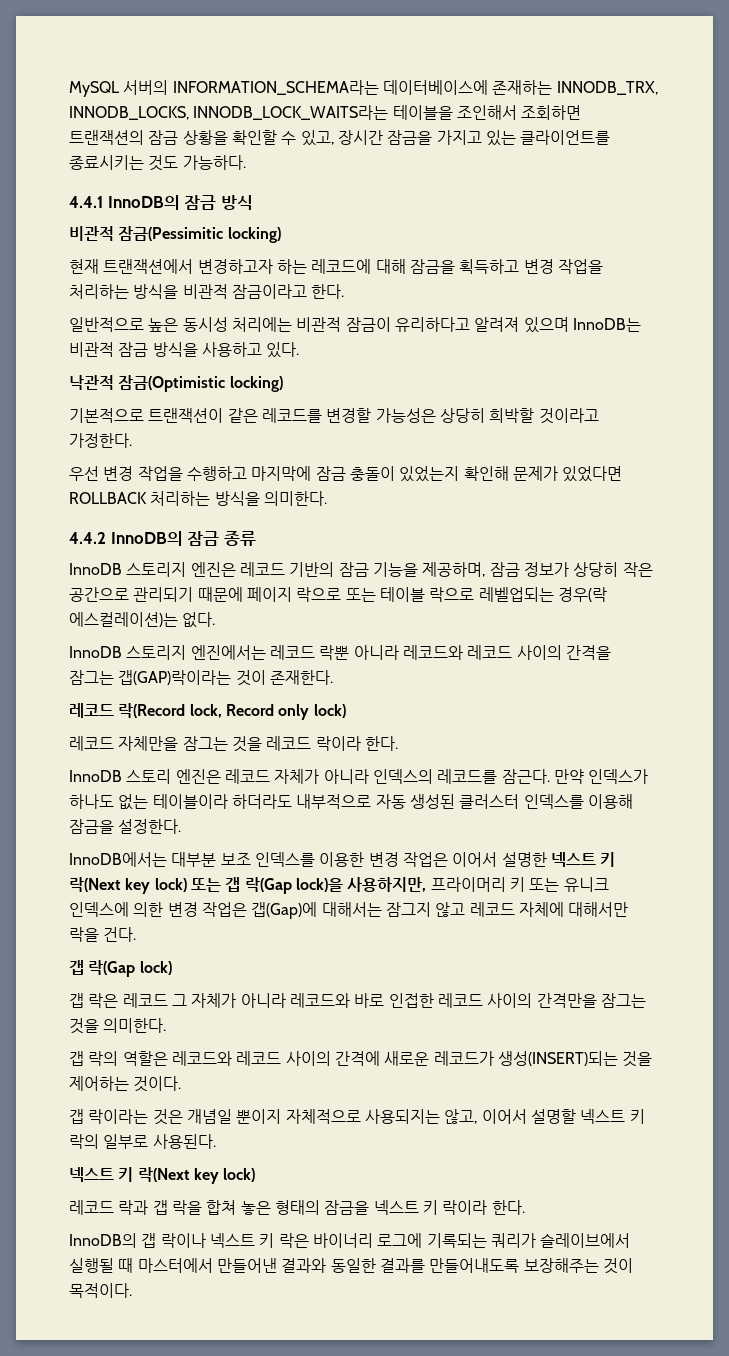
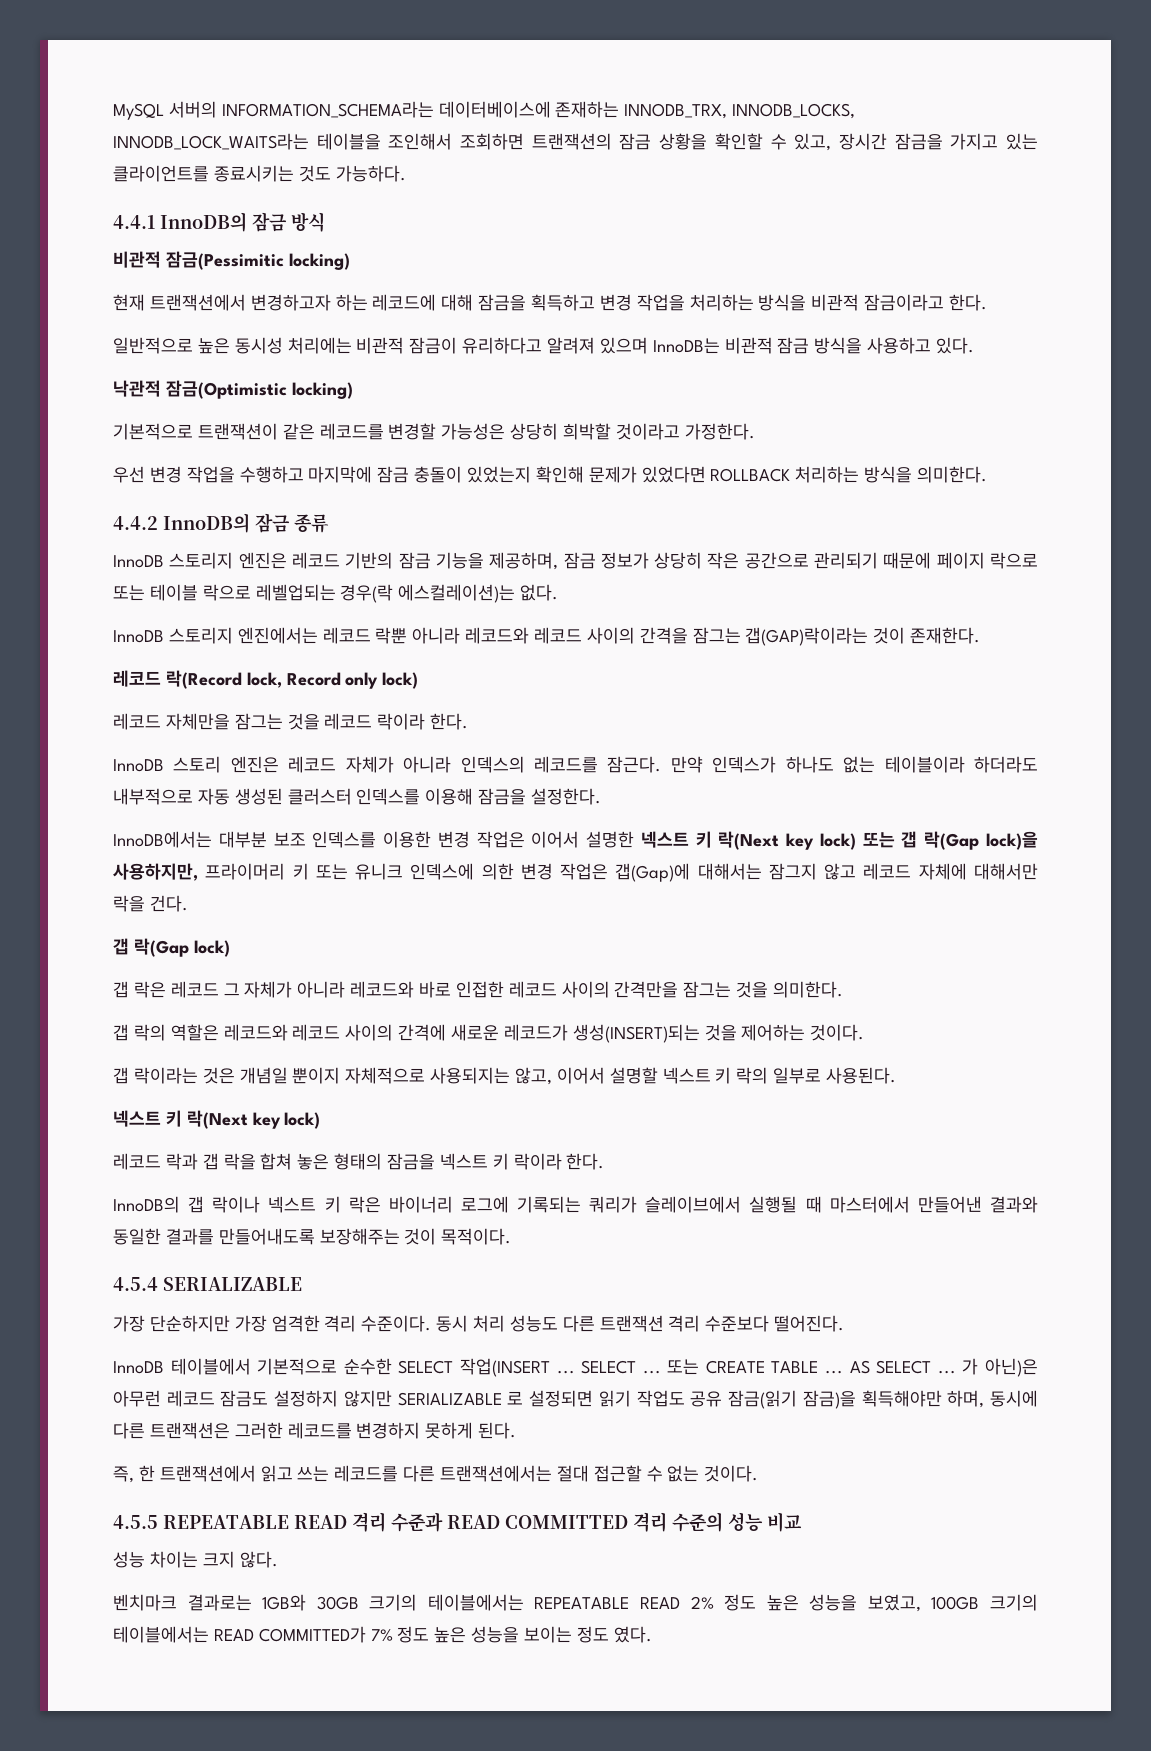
+ 4.5.4 SERIALIZABLE
+ 가장 단순하지만 가장 엄격한 격리 수준이다. 동시 처리 성능도 다른 트랜잭션 격리 수준보다 떨어진다.
+ InnoDB 테이블에서 기본적으로 순수한 SELECT 작업(INSERT ... SELECT ... 또는 CREATE TABLE ... AS SELECT ... 가 아닌)은 아무런 레코드 잠금도 설정하지 않지만 SERIALIZABLE 로 설정되면 읽기 작업도 공유 잠금(읽기 잠금)을 획득해야만 하며, 동시에 다른 트랜잭션은 그러한 레코드를 변경하지 못하게 된다.
+ 즉, 한 트랜잭션에서 읽고 쓰는 레코드를 다른 트랜잭션에서는 절대 접근할 수 없는 것이다.
+ 4.5.5 REPEATABLE READ 격리 수준과 READ COMMITTED 격리 수준의 성능 비교
+ 성능 차이는 크지 않다.
+ 벤치마크 결과로는 1GB와 30GB 크기의 테이블에서는 REPEATABLE READ 2% 정도 높은 성능을 보였고, 100GB 크기의 테이블에서는 READ COMMITTED가 7% 정도 높은 성능을 보이는 정도 였다.

